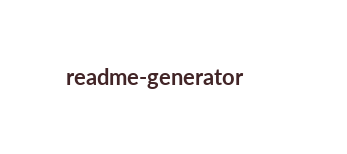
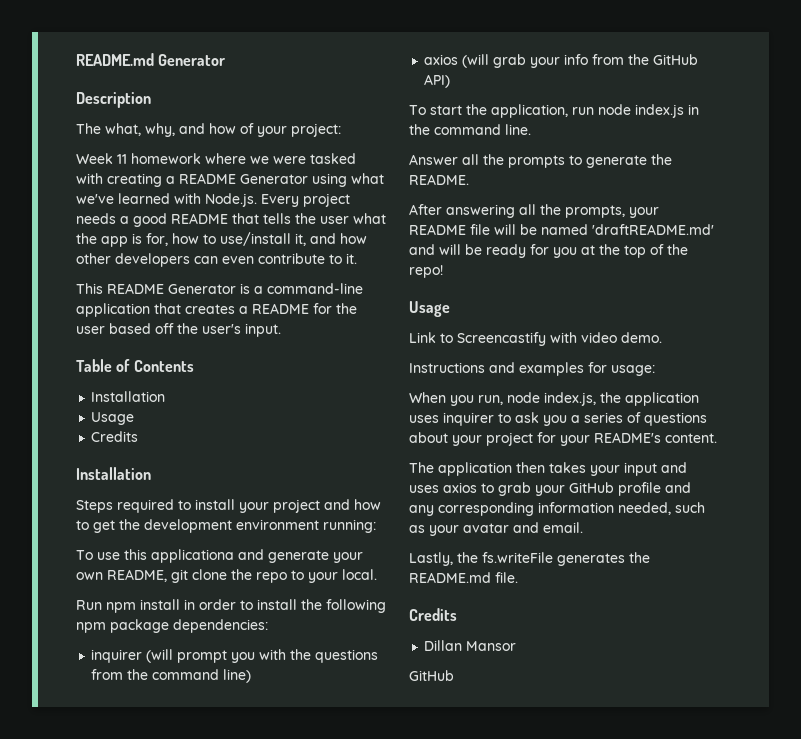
- readme-generator
+ README.md Generator
+ Description
+ The what, why, and how of your project:
+ Week 11 homework where we were tasked with creating a README Generator using what we've learned with Node.js. Every project needs a good README that tells the user what the app is for, how to use/install it, and how other developers can even contribute to it.
+ This README Generator is a command-line application that creates a README for the user based off the user's input.
+ Table of Contents
+ Installation
+ Usage
+ Credits
+ Installation
+ Steps required to install your project and how to get the development environment running:
+ To use this applicationa and generate your own README, git clone the repo to your local.
+ Run npm install in order to install the following npm package dependencies:
+ inquirer (will prompt you with the questions from the command line)
+ axios (will grab your info from the GitHub API)
+ To start the application, run node index.js in the command line.
+ Answer all the prompts to generate the README.
+ After answering all the prompts, your README file will be named 'draftREADME.md' and will be ready for you at the top of the repo!
+ Usage
+ Link to Screencastify with video demo.
+ Instructions and examples for usage:
+ When you run, node index.js, the application uses inquirer to ask you a series of questions about your project for your README's content.
+ The application then takes your input and uses axios to grab your GitHub profile and any corresponding information needed, such as your avatar and email.
+ Lastly, the fs.writeFile generates the README.md file.
+ Credits
+ Dillan Mansor
+ GitHub

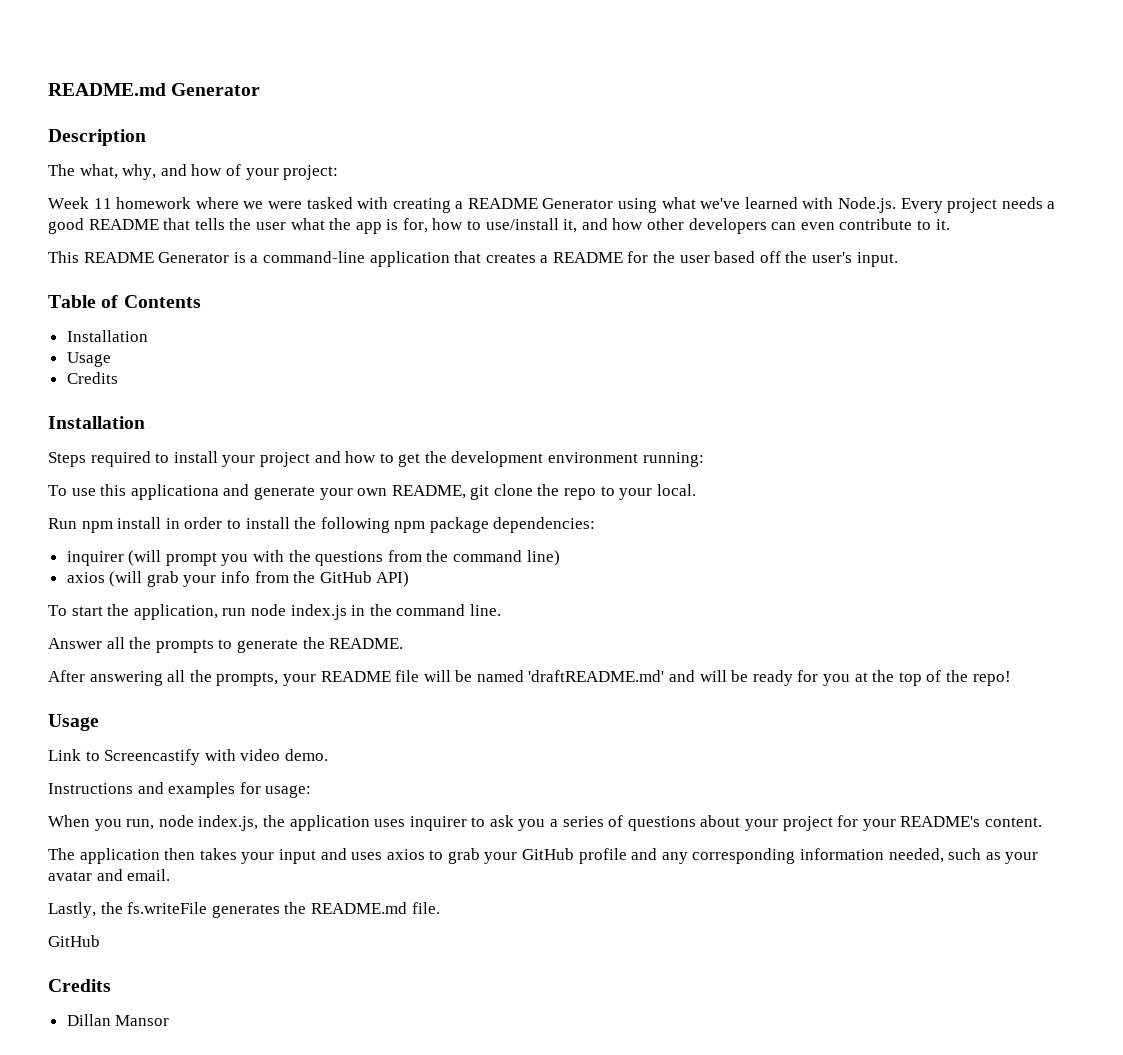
  Lastly, the fs.writeFile generates the README.md file.
+ GitHub
  Dillan Mansor
- GitHub

